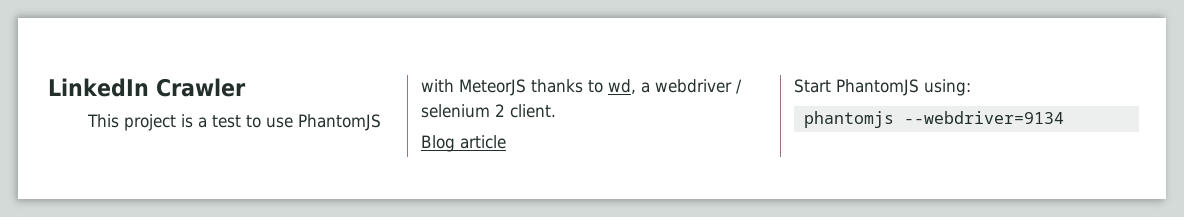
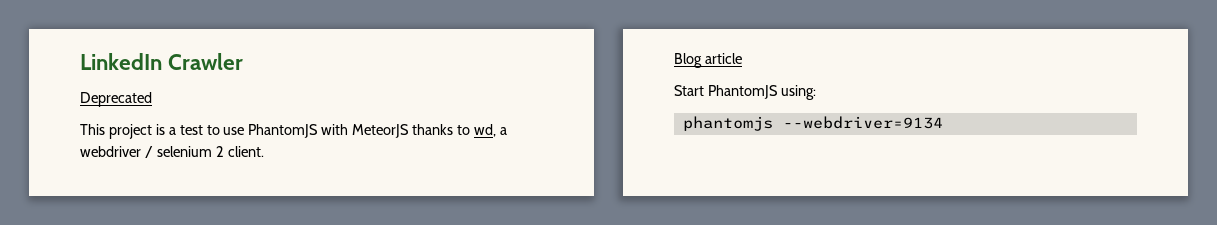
+ Deprecated

